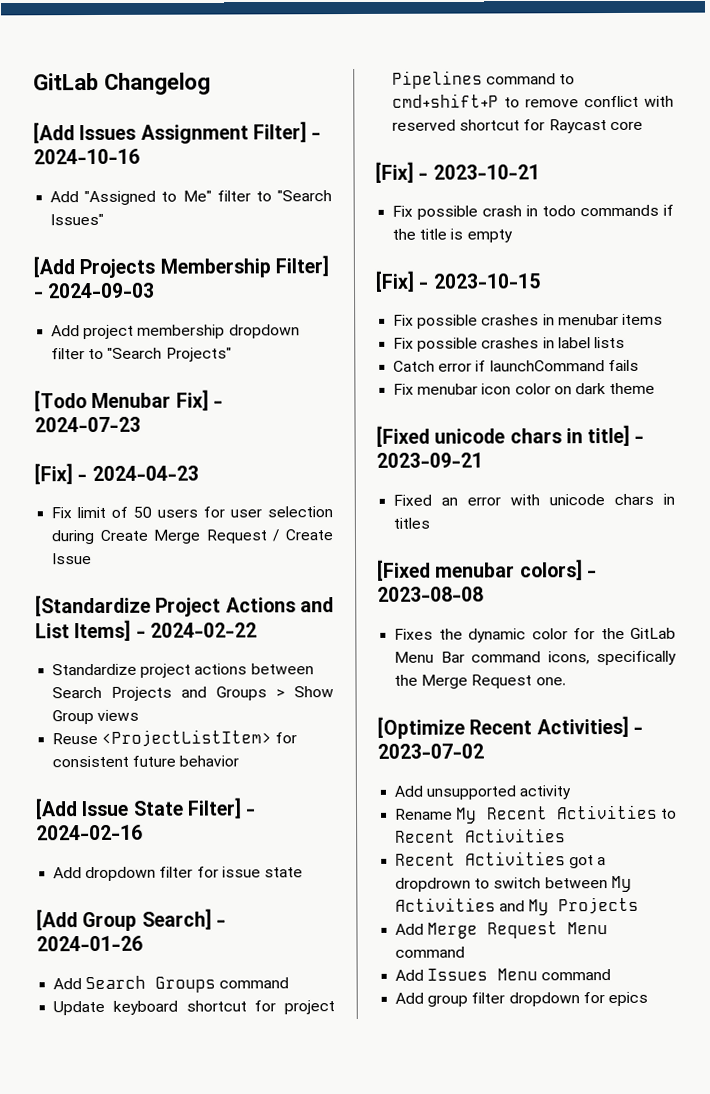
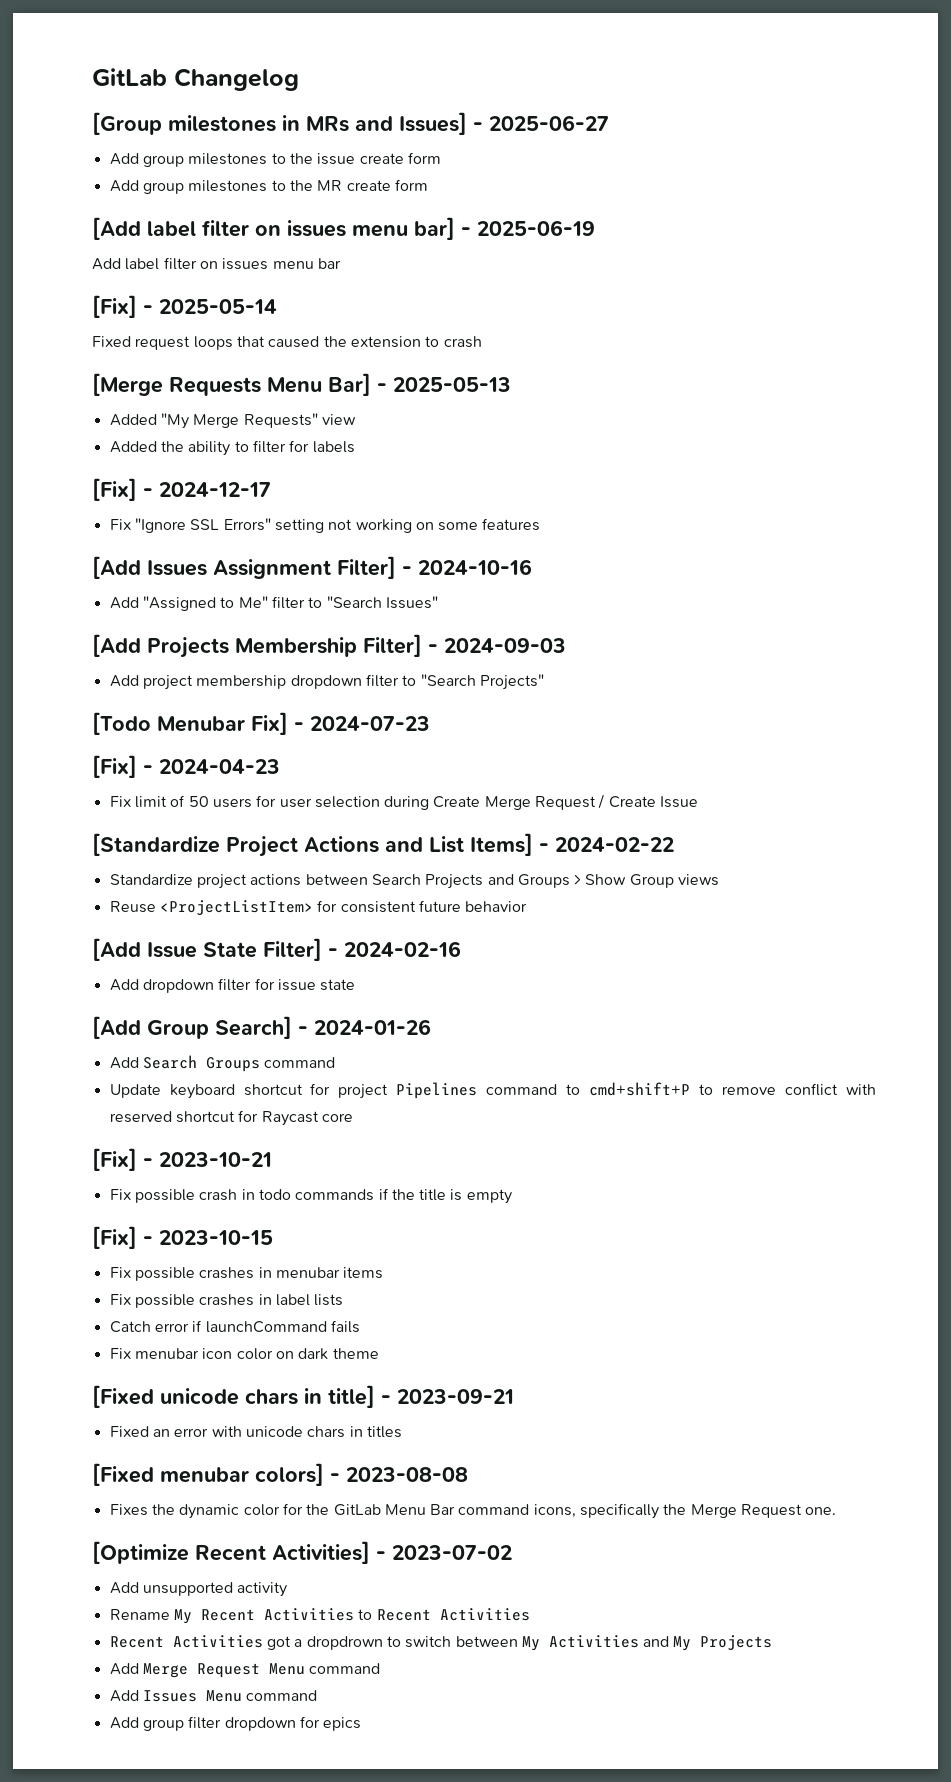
+ [Group milestones in MRs and Issues] - 2025-06-27
+ Add group milestones to the issue create form
+ Add group milestones to the MR create form
+ [Add label filter on issues menu bar] - 2025-06-19
+ Add label filter on issues menu bar
+ [Fix] - 2025-05-14
+ Fixed request loops that caused the extension to crash
+ [Merge Requests Menu Bar] - 2025-05-13
+ Added "My Merge Requests" view
+ Added the ability to filter for labels
+ [Fix] - 2024-12-17
+ Fix "Ignore SSL Errors" setting not working on some features

